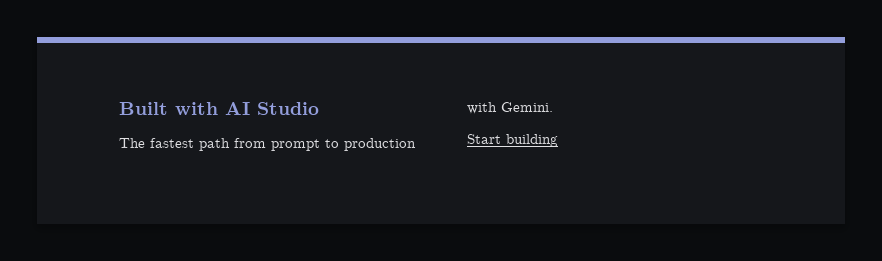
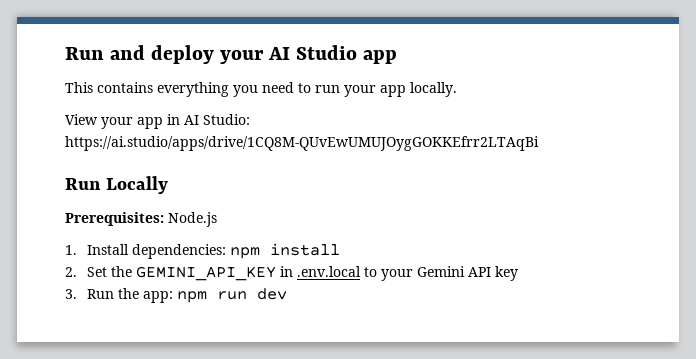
- Built with AI Studio
- The fastest path from prompt to production with Gemini.
- Start building
+ Run and deploy your AI Studio app
+ This contains everything you need to run your app locally.
+ View your app in AI Studio: https://ai.studio/apps/drive/1CQ8M-QUvEwUMUJOygGOKKEfrr2LTAqBi
+ Run Locally
+ Prerequisites: Node.js
+ 1. Install dependencies: npm install
+ 2. Set the GEMINI_API_KEY in .env.local to your Gemini API key
+ 3. Run the app: npm run dev

